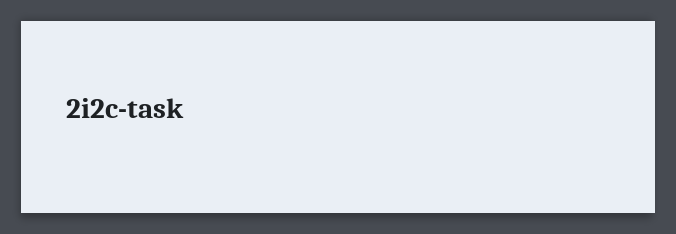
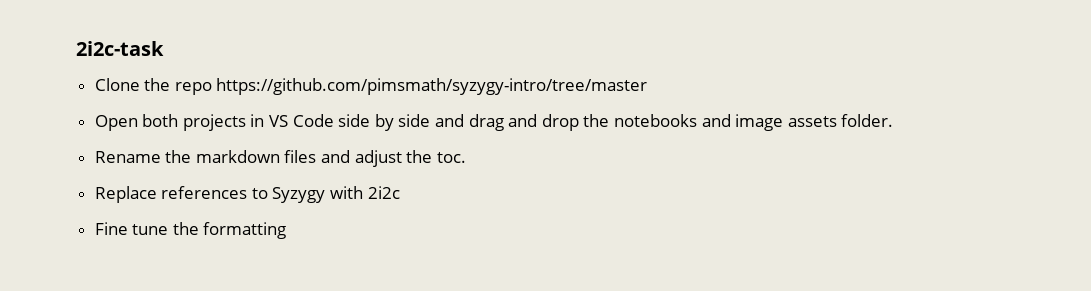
+ Clone the repo https://github.com/pimsmath/syzygy-intro/tree/master
+ Open both projects in VS Code side by side and drag and drop the notebooks and image assets folder.
+ Rename the markdown files and adjust the toc.
+ Replace references to Syzygy with 2i2c
+ Fine tune the formatting

